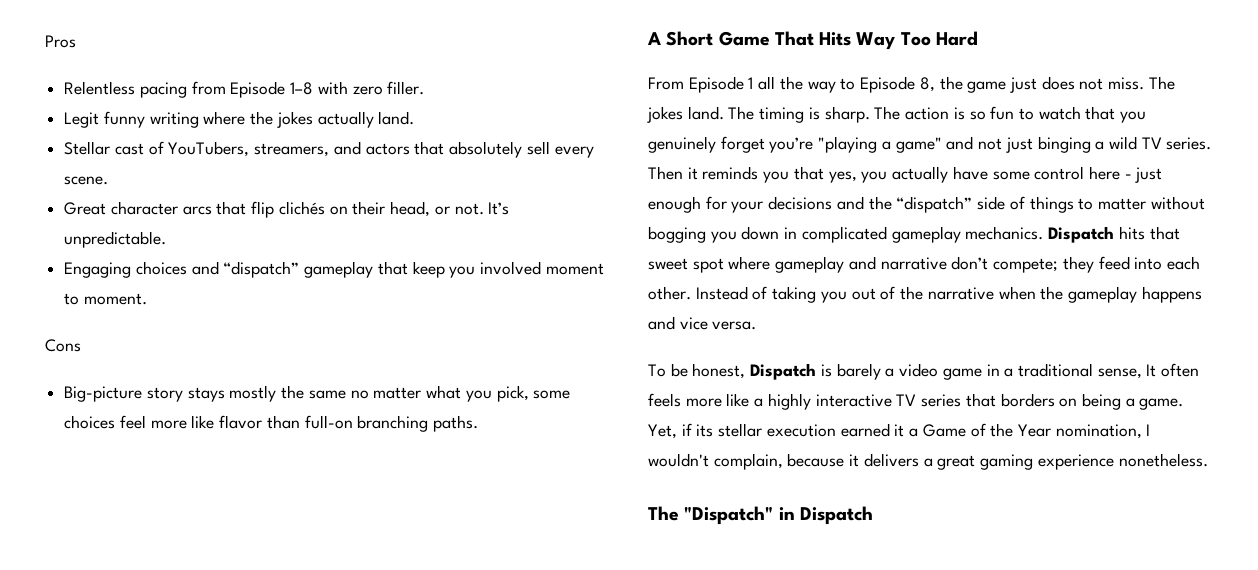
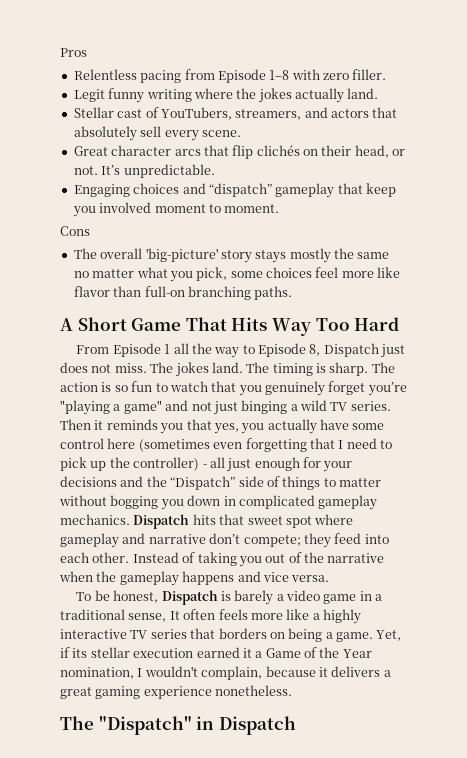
- Big-picture story stays mostly the same no matter what you pick, some choices feel more like flavor than full-on branching paths.
+ The overall 'big-picture' story stays mostly the same no matter what you pick, some choices feel more like flavor than full-on branching paths.
- From Episode 1 all the way to Episode 8, the game just does not miss.
+ From Episode 1 all the way to Episode 8, Dispatch just does not miss.
- Then it reminds you that yes, you actually have some control here - just enough for your decisions and the “dispatch” side of things to matter without bogging you down in complicated gameplay mechanics.
+ Then it reminds you that yes, you actually have some control here (sometimes even forgetting that I need to pick up the controller) - all just enough for your decisions and the “Dispatch” side of things to matter without bogging you down in complicated gameplay mechanics.

